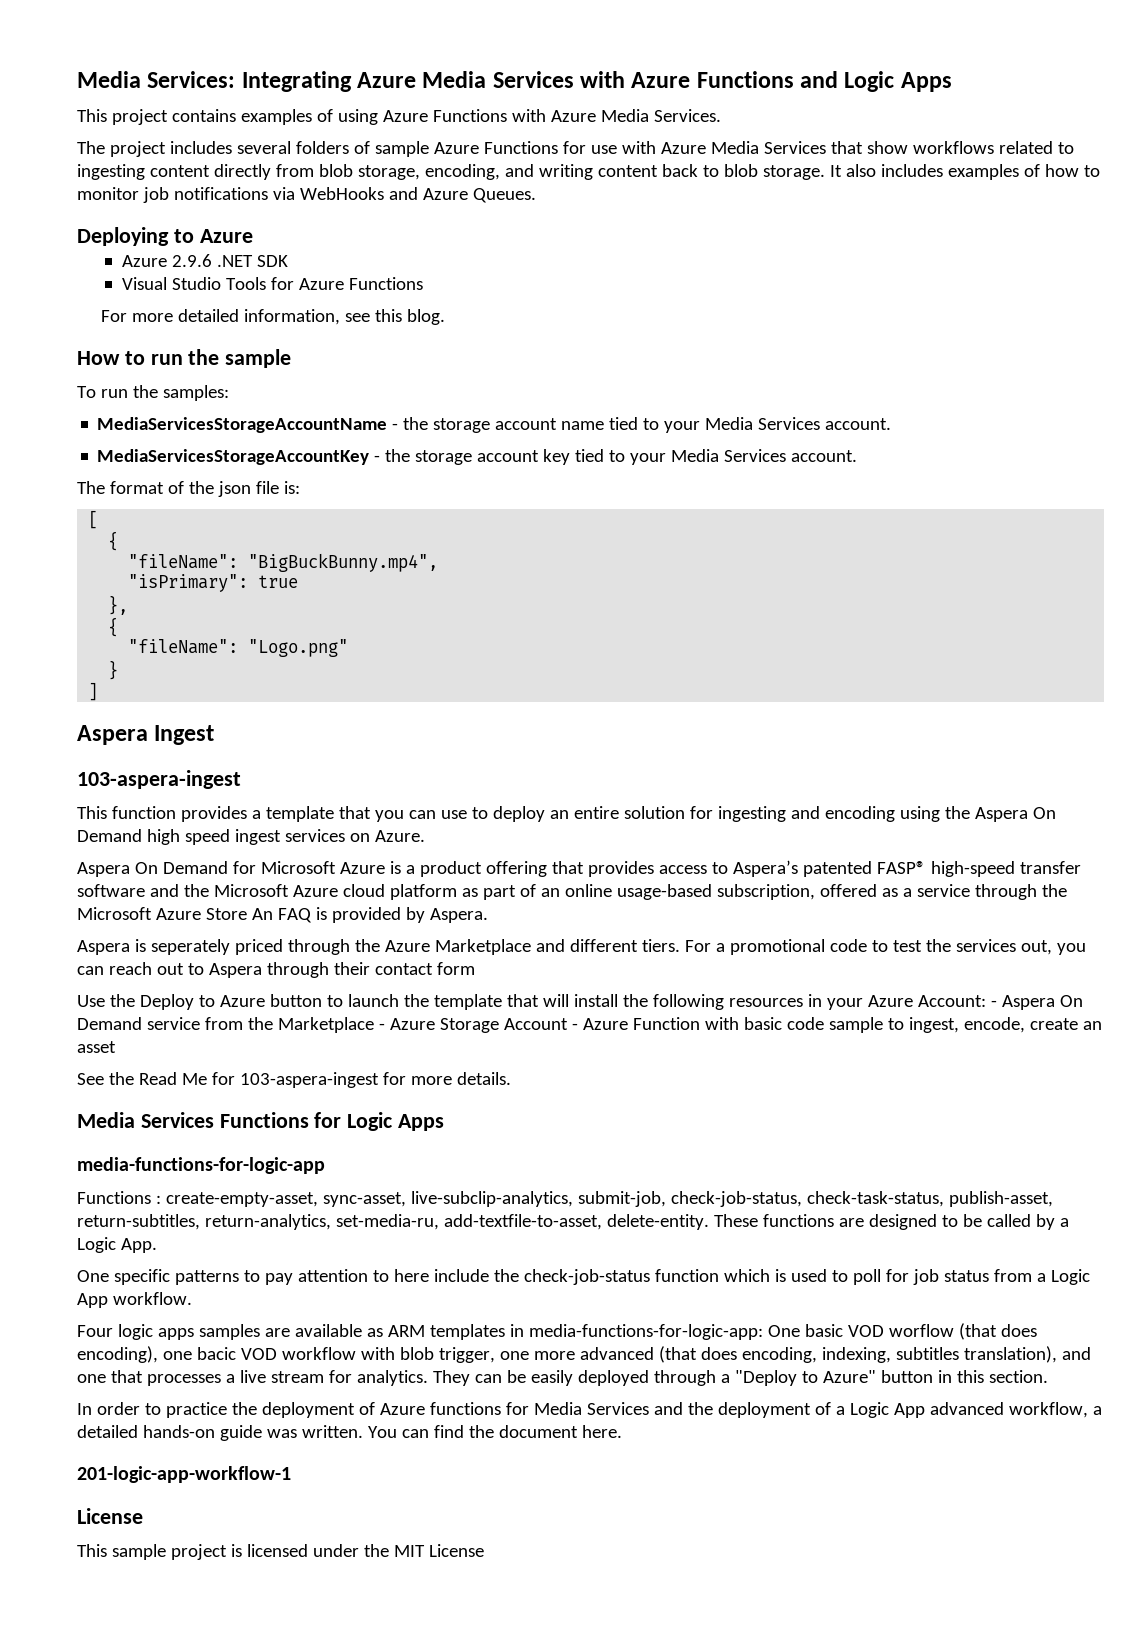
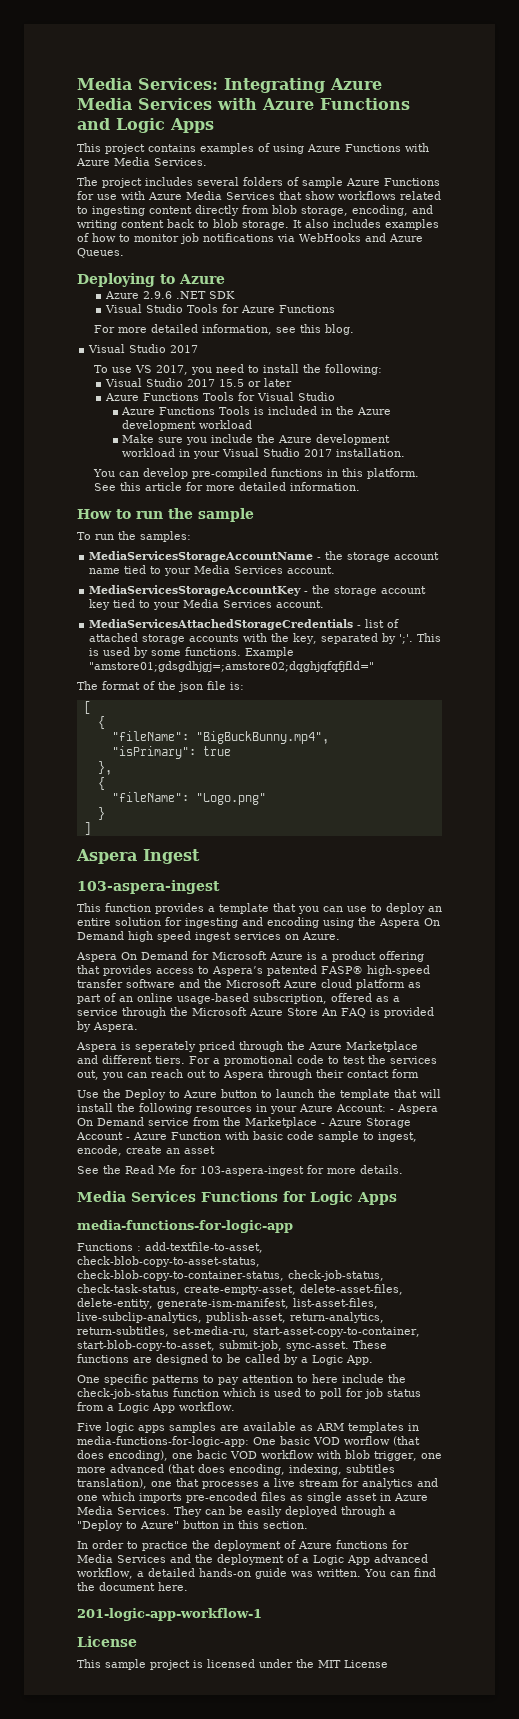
  For more detailed information, see this blog.
+ Visual Studio 2017
+ To use VS 2017, you need to install the following:
+ Visual Studio 2017 15.5 or later
+ Azure Functions Tools for Visual Studio
+ Azure Functions Tools is included in the Azure development workload
+ Make sure you include the Azure development workload in your Visual Studio 2017 installation.
+ You can develop pre-compiled functions in this platform. See this article for more detailed information.
+ MediaServicesAttachedStorageCredentials - list of attached storage accounts with the key, separated by ';'. This is used by some functions. Example "amstore01;gdsgdhjgj=;amstore02;dqghjqfqfjfld="
- Functions : create-empty-asset, sync-asset, live-subclip-analytics, submit-job, check-job-status, check-task-status, publish-asset, return-subtitles, return-analytics, set-media-ru, add-textfile-to-asset, delete-entity.
+ Functions : add-textfile-to-asset, check-blob-copy-to-asset-status, check-blob-copy-to-container-status, check-job-status, check-task-status, create-empty-asset, delete-asset-files, delete-entity, generate-ism-manifest, list-asset-files, live-subclip-analytics, publish-asset, return-analytics, return-subtitles, set-media-ru, start-asset-copy-to-container, start-blob-copy-to-asset, submit-job, sync-asset.
- Four logic apps samples are available as ARM templates in media-functions-for-logic-app: One basic VOD worflow (that does encoding), one bacic VOD workflow with blob trigger, one more advanced (that does encoding, indexing, subtitles translation), and one that processes a live stream for analytics.
+ Five logic apps samples are available as ARM templates in media-functions-for-logic-app: One basic VOD worflow (that does encoding), one bacic VOD workflow with blob trigger, one more advanced (that does encoding, indexing, subtitles translation), one that processes a live stream for analytics and one which imports pre-encoded files as single asset in Azure Media Services.

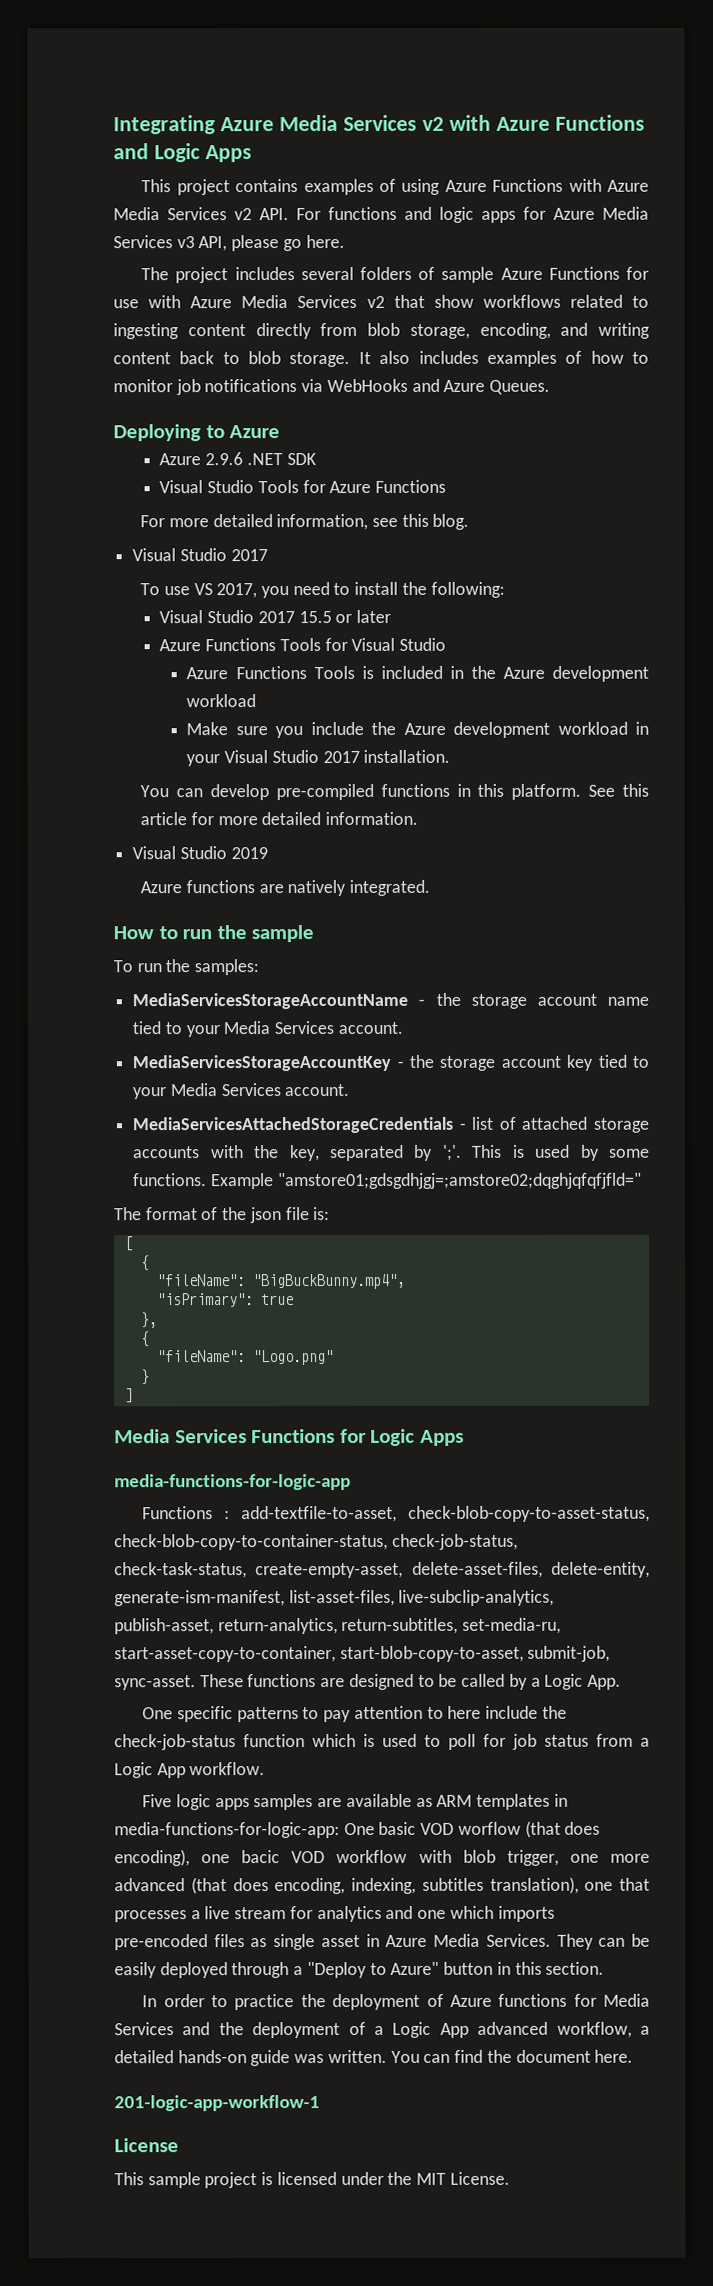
- Media Services: Integrating Azure Media Services with Azure Functions and Logic Apps
+ Integrating Azure Media Services v2 with Azure Functions and Logic Apps
- This project contains examples of using Azure Functions with Azure Media Services.
+ This project contains examples of using Azure Functions with Azure Media Services v2 API. For functions and logic apps for Azure Media Services v3 API, please go here.
- The project includes several folders of sample Azure Functions for use with Azure Media Services that show workflows related to ingesting content directly from blob storage, encoding, and writing content back to blob storage.
+ The project includes several folders of sample Azure Functions for use with Azure Media Services v2 that show workflows related to ingesting content directly from blob storage, encoding, and writing content back to blob storage.
+ Visual Studio 2019
+ Azure functions are natively integrated.
- Aspera Ingest
- 103-aspera-ingest
- This function provides a template that you can use to deploy an entire solution for ingesting and encoding using the Aspera On Demand high speed ingest services on Azure.
- Aspera On Demand for Microsoft Azure is a product offering that provides access to Aspera’s patented FASP® high-speed transfer software and the Microsoft Azure cloud platform as part of an online usage-based subscription, offered as a service through the Microsoft Azure Store An FAQ is provided by Aspera.
- Aspera is seperately priced through the Azure Marketplace and different tiers. For a promotional code to test the services out, you can reach out to Aspera through their contact form
- Use the Deploy to Azure button to launch the template that will install the following resources in your Azure Account: - Aspera On Demand service from the Marketplace - Azure Storage Account - Azure Function with basic code sample to ingest, encode, create an asset
- See the Read Me for 103-aspera-ingest for more details.
- This sample project is licensed under the MIT License
+ This sample project is licensed under the MIT License.

